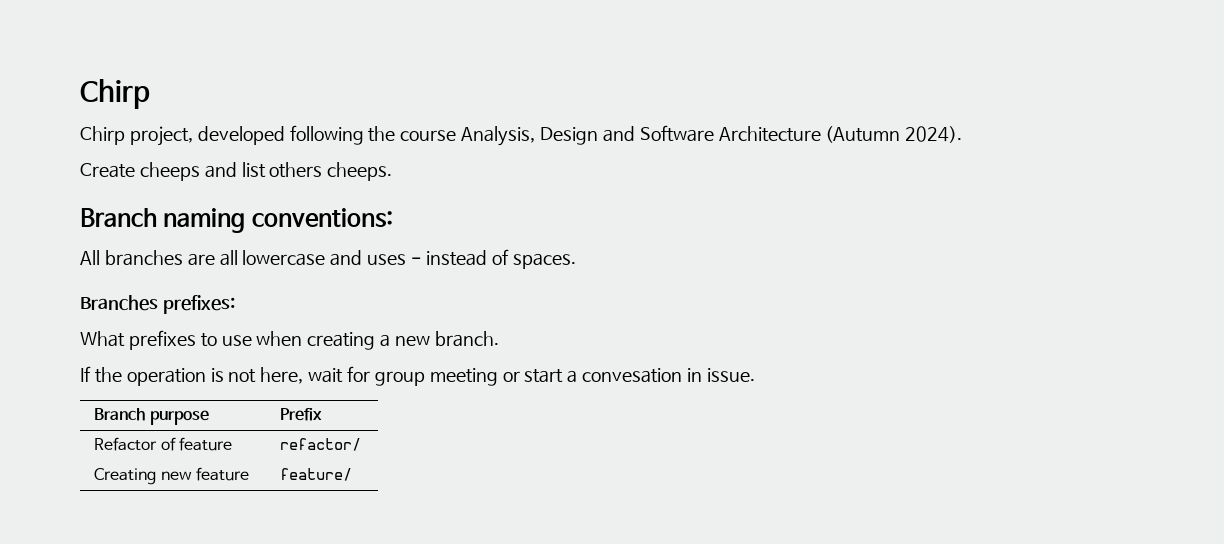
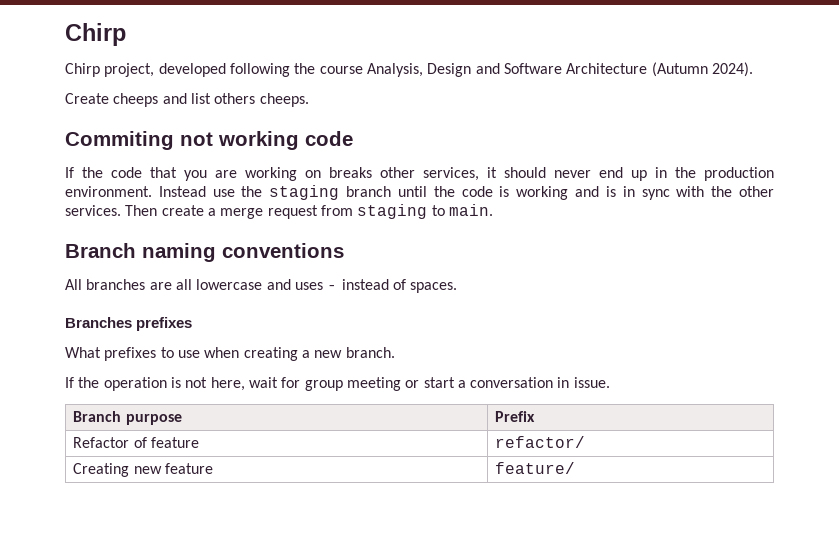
+ Commiting not working code
+ If the code that you are working on breaks other services, it should never end up in the production environment. Instead use the staging branch until the code is working and is in sync with the other services. Then create a merge request from staging to main.
- Branch naming conventions:
+ Branch naming conventions
- Branches prefixes:
+ Branches prefixes
- If the operation is not here, wait for group meeting or start a convesation in issue.
+ If the operation is not here, wait for group meeting or start a conversation in issue.

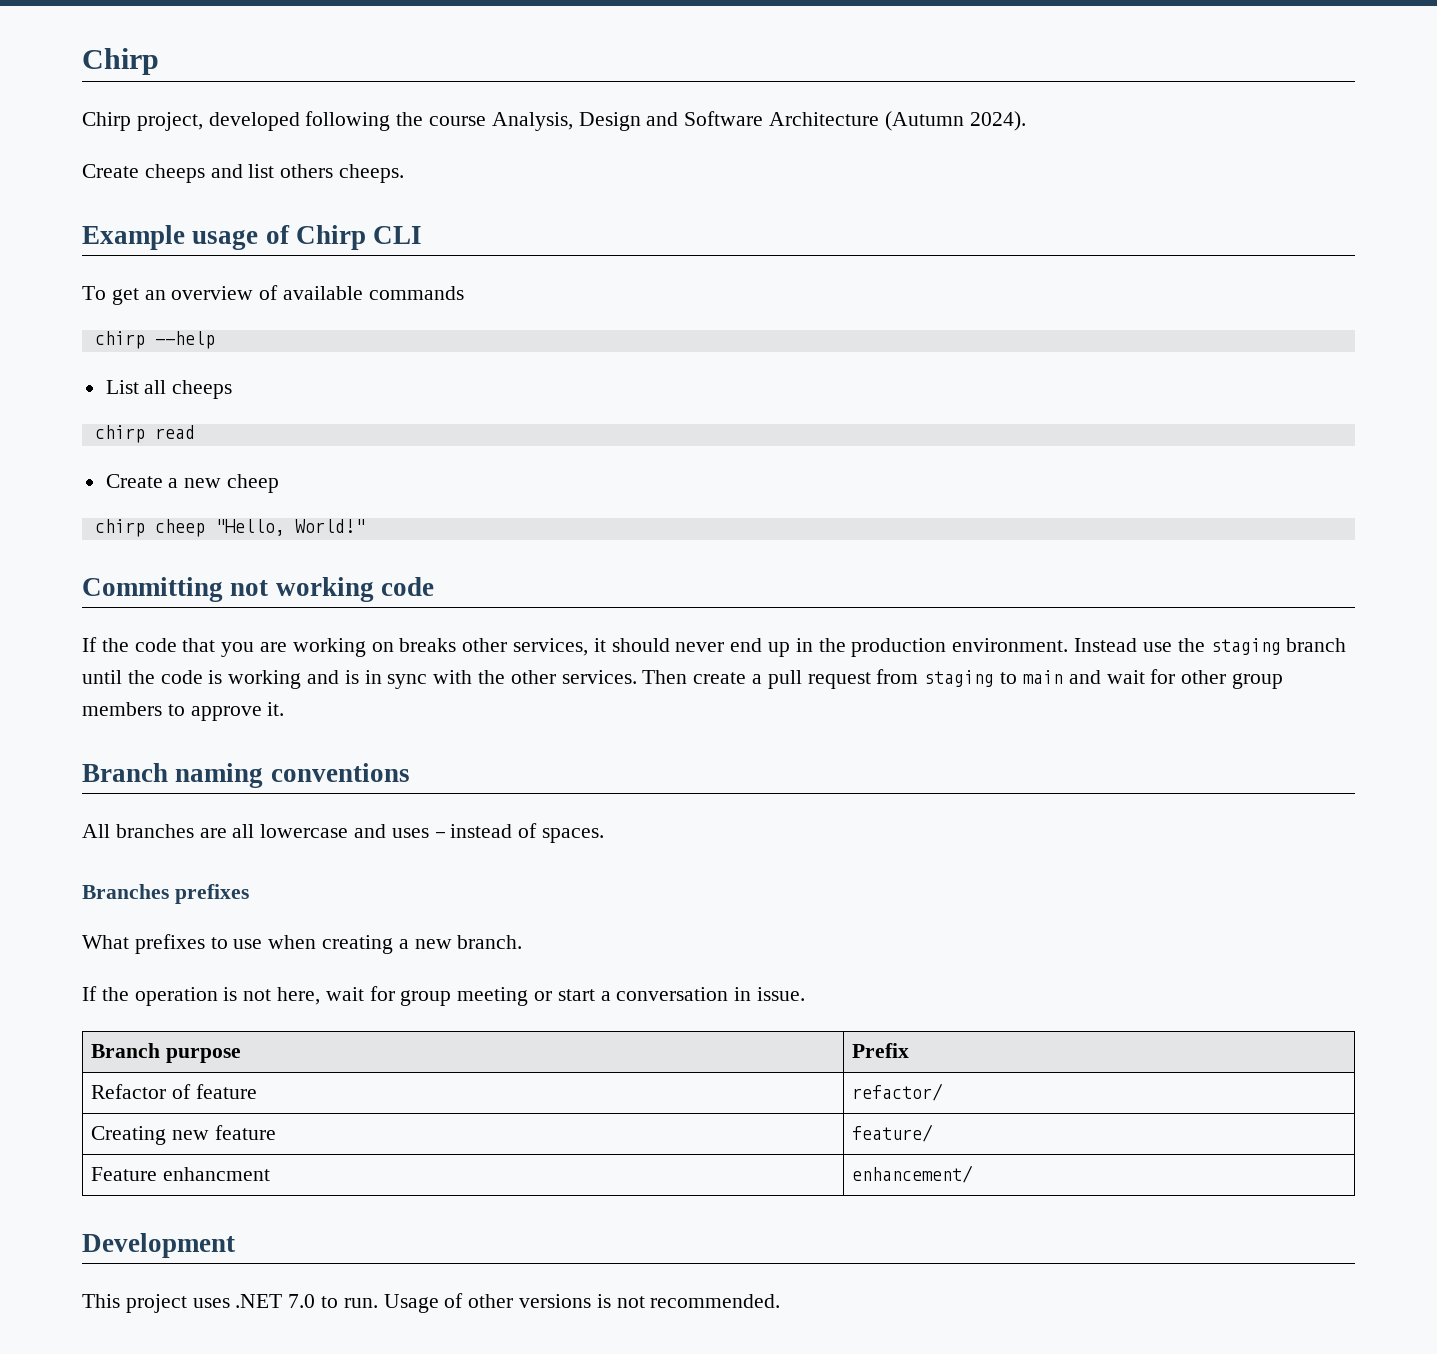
- Commiting not working code
+ Example usage of Chirp CLI
+ To get an overview of available commands
+ chirp --help
+ List all cheeps
+ chirp read
+ Create a new cheep
+ chirp cheep "Hello, World!"
+ Committing not working code
- Then create a merge request from staging to main.
+ Then create a pull request from staging to main and wait for other group members to approve it.
+ Feature enhancment | enhancement/
+ Development
+ This project uses .NET 7.0 to run. Usage of other versions is not recommended.

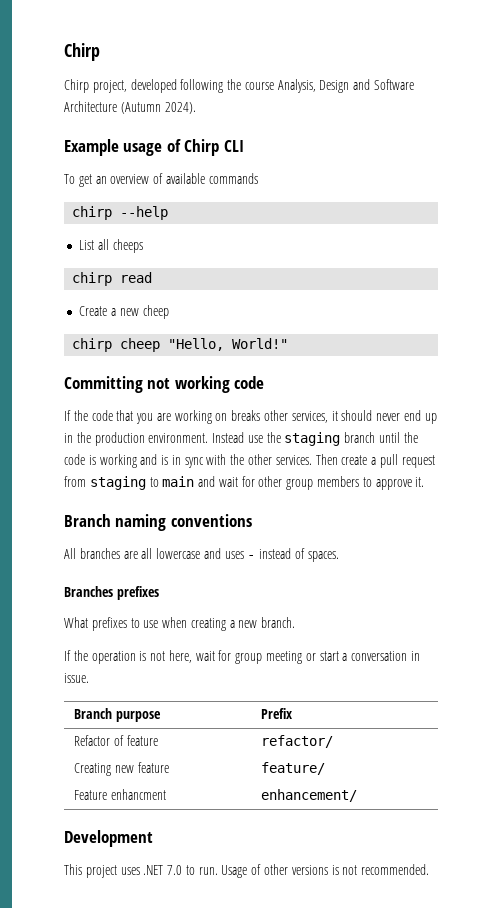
- Create cheeps and list others cheeps.

